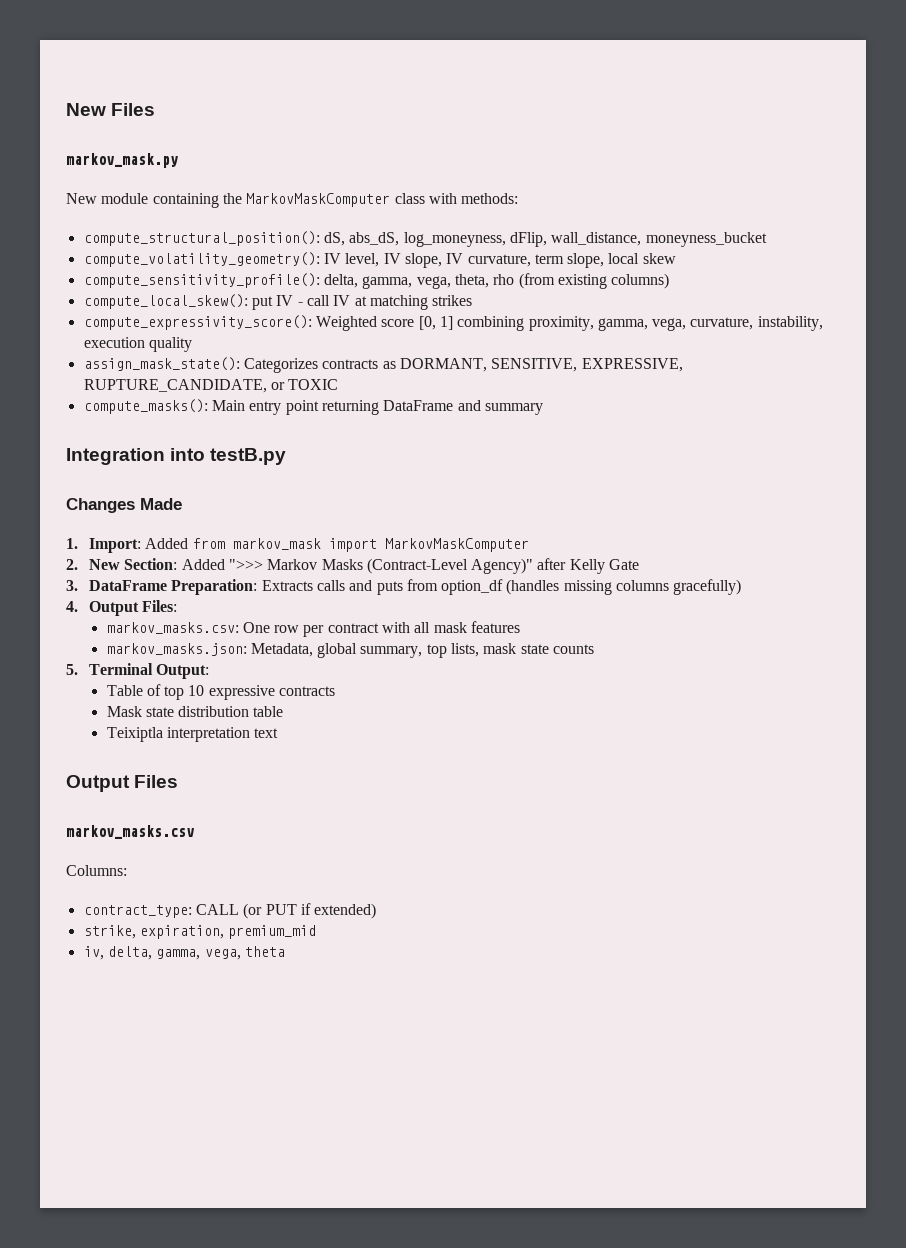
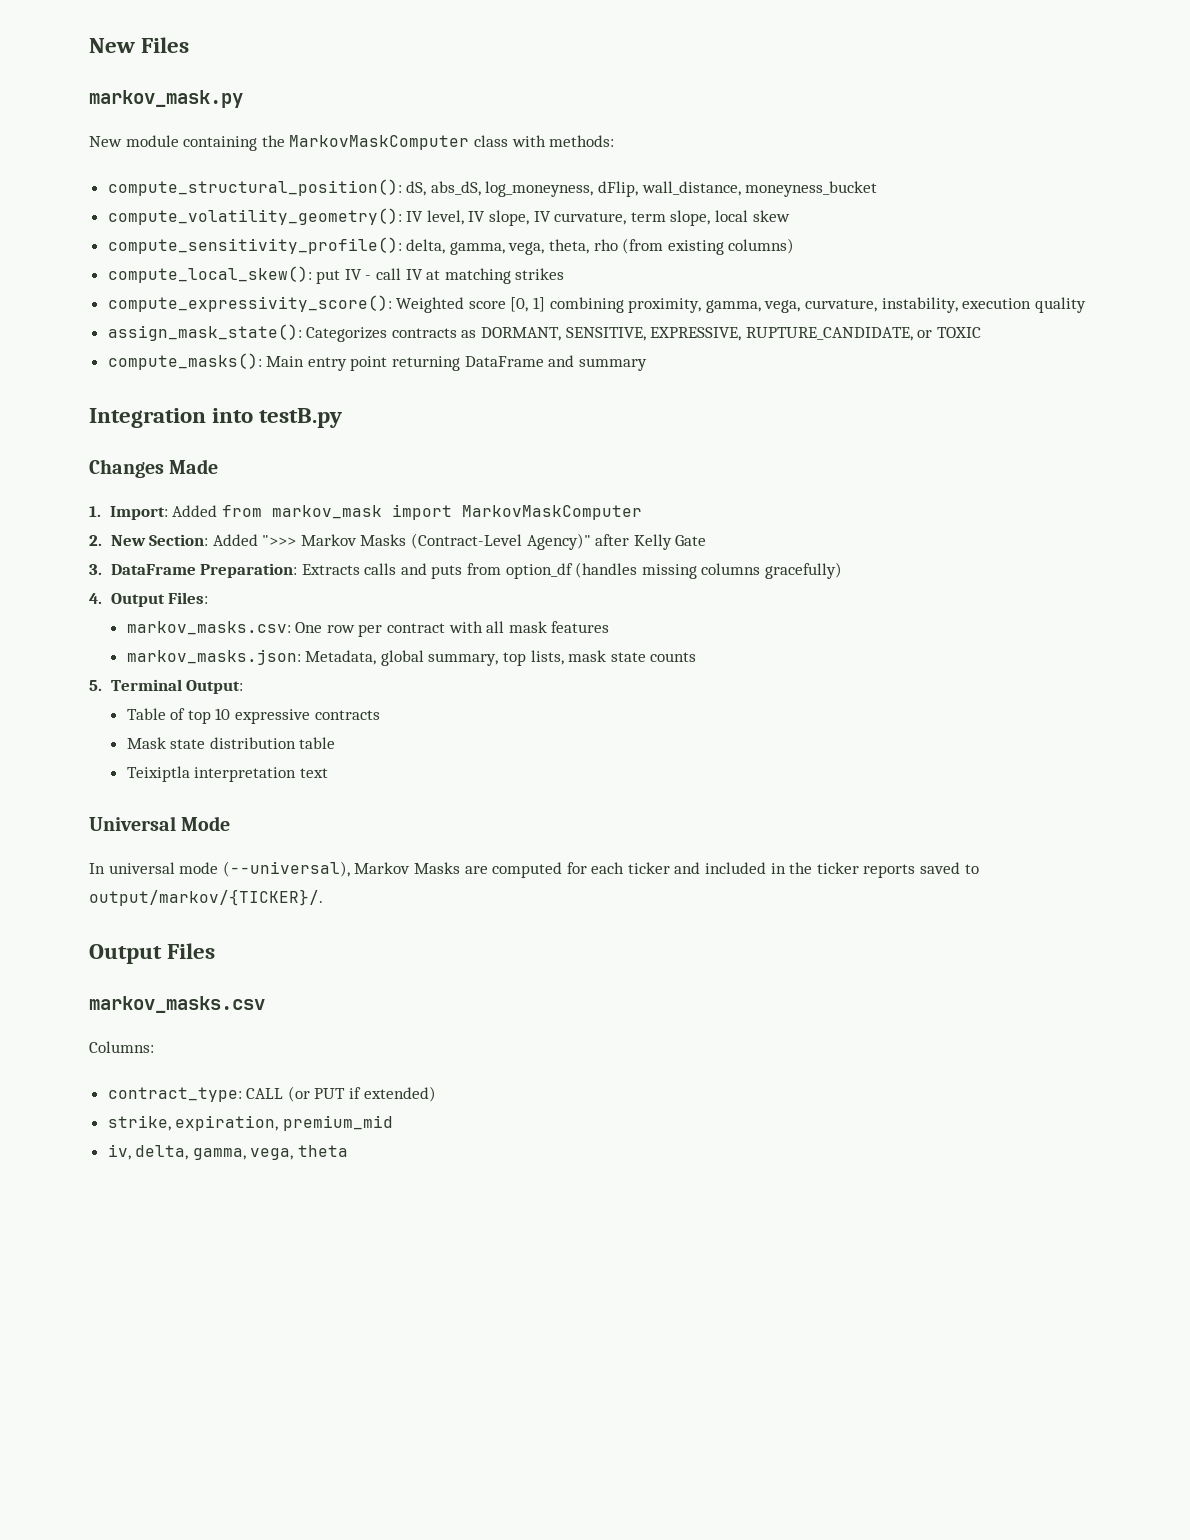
+ Universal Mode
+ In universal mode (--universal), Markov Masks are computed for each ticker and included in the ticker reports saved to output/markov/{TICKER}/.

